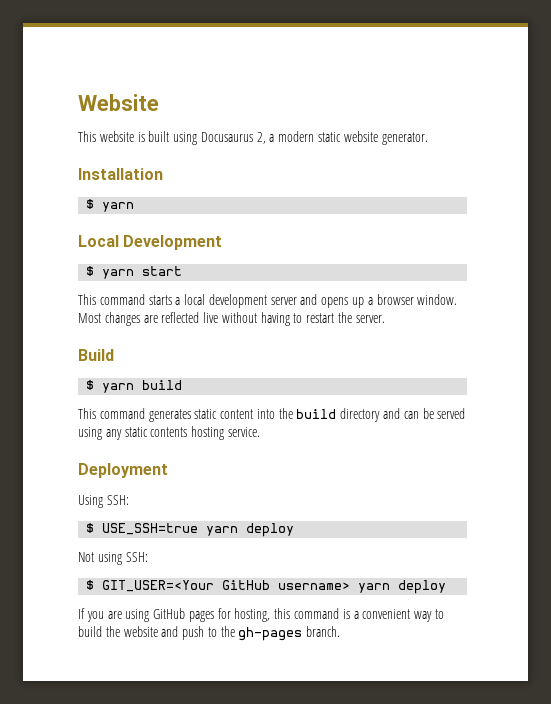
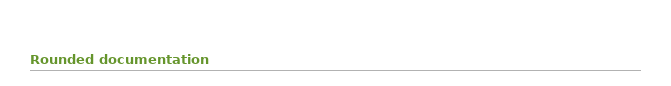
- Website
- This website is built using Docusaurus 2, a modern static website generator.
- Installation
- $ yarn
- Local Development
- $ yarn start
- This command starts a local development server and opens up a browser window. Most changes are reflected live without having to restart the server.
- Build
- $ yarn build
- This command generates static content into the build directory and can be served using any static contents hosting service.
- Deployment
- Using SSH:
- $ USE_SSH=true yarn deploy
- Not using SSH:
- $ GIT_USER=<Your GitHub username> yarn deploy
- If you are using GitHub pages for hosting, this command is a convenient way to build the website and push to the gh-pages branch.
+ Rounded documentation

